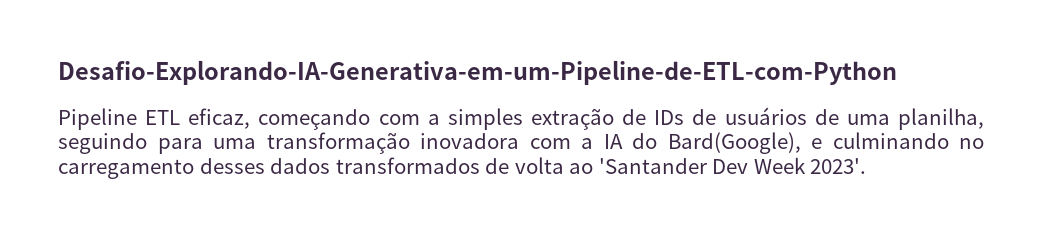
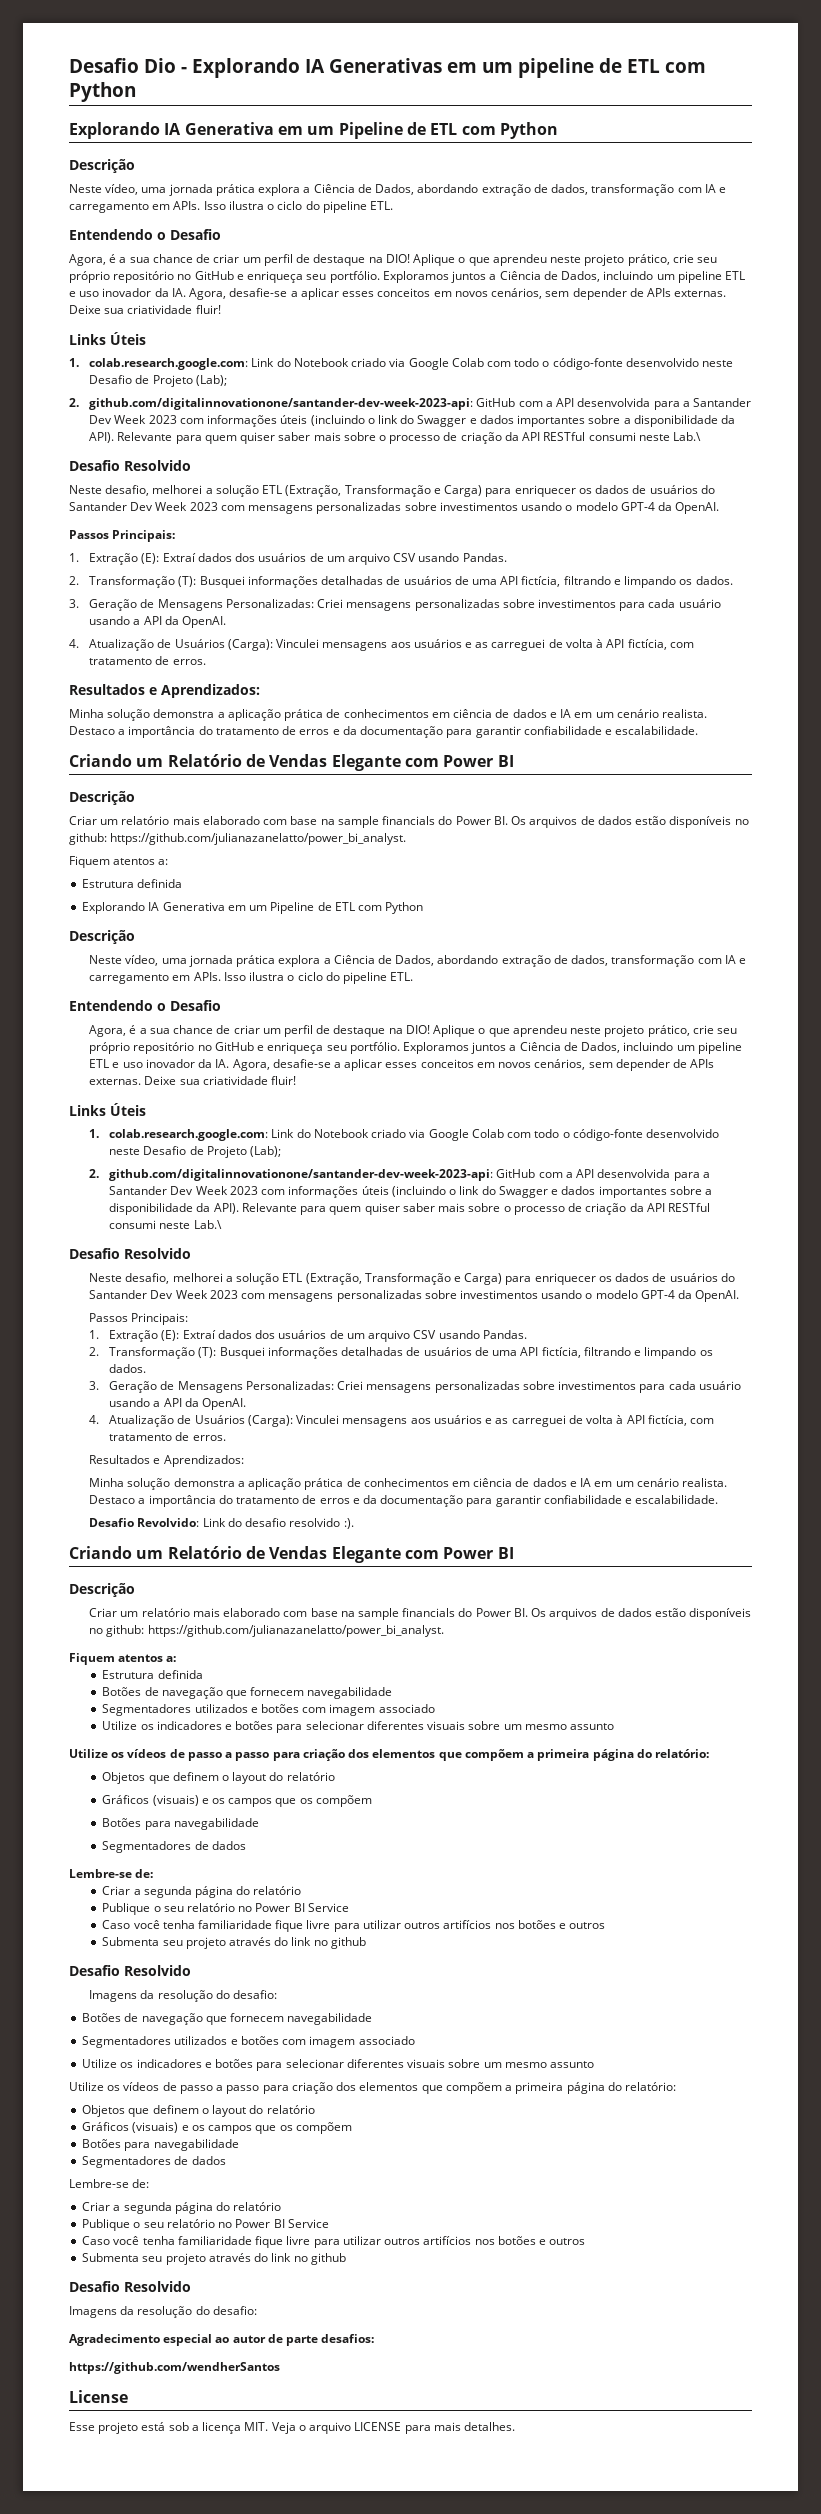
- Desafio-Explorando-IA-Generativa-em-um-Pipeline-de-ETL-com-Python
- Pipeline ETL eficaz, começando com a simples extração de IDs de usuários de uma planilha, seguindo para uma transformação inovadora com a IA do Bard(Google), e culminando no carregamento desses dados transformados de volta ao 'Santander Dev Week 2023'.
+ Desafio Dio - Explorando IA Generativas em um pipeline de ETL com Python
+ Explorando IA Generativa em um Pipeline de ETL com Python
+ Descrição
+ Neste vídeo, uma jornada prática explora a Ciência de Dados, abordando extração de dados, transformação com IA e carregamento em APIs. Isso ilustra o ciclo do pipeline ETL.
+ Entendendo o Desafio
+ Agora, é a sua chance de criar um perfil de destaque na DIO! Aplique o que aprendeu neste projeto prático, crie seu próprio repositório no GitHub e enriqueça seu portfólio. Exploramos juntos a Ciência de Dados, incluindo um pipeline ETL e uso inovador da IA. Agora, desafie-se a aplicar esses conceitos em novos cenários, sem depender de APIs externas. Deixe sua criatividade fluir!
+ Links Úteis
+ 1. colab.research.google.com: Link do Notebook criado via Google Colab com todo o código-fonte desenvolvido neste Desafio de Projeto (Lab);
+ 2. github.com/digitalinnovationone/santander-dev-week-2023-api: GitHub com a API desenvolvida para a Santander Dev Week 2023 com informações úteis (incluindo o link do Swagger e dados importantes sobre a disponibilidade da API). Relevante para quem quiser saber mais sobre o processo de criação da API RESTful consumi neste Lab.\
+ Desafio Resolvido
+ Neste desafio, melhorei a solução ETL (Extração, Transformação e Carga) para enriquecer os dados de usuários do Santander Dev Week 2023 com mensagens personalizadas sobre investimentos usando o modelo GPT-4 da OpenAI.
+ Passos Principais:
+ 1. Extração (E): Extraí dados dos usuários de um arquivo CSV usando Pandas.
+ 2. Transformação (T): Busquei informações detalhadas de usuários de uma API fictícia, filtrando e limpando os dados.
+ 3. Geração de Mensagens Personalizadas: Criei mensagens personalizadas sobre investimentos para cada usuário usando a API da OpenAI.
+ 4. Atualização de Usuários (Carga): Vinculei mensagens aos usuários e as carreguei de volta à API fictícia, com tratamento de erros.
+ Resultados e Aprendizados:
+ Minha solução demonstra a aplicação prática de conhecimentos em ciência de dados e IA em um cenário realista. Destaco a importância do tratamento de erros e da documentação para garantir confiabilidade e escalabilidade.
+ Criando um Relatório de Vendas Elegante com Power BI
+ Descrição
+ Criar um relatório mais elaborado com base na sample financials do Power BI. Os arquivos de dados estão disponíveis no github: https://github.com/julianazanelatto/power_bi_analyst.
+ Fiquem atentos a:
+ Estrutura definida
+ Explorando IA Generativa em um Pipeline de ETL com Python
+ Descrição
+ Neste vídeo, uma jornada prática explora a Ciência de Dados, abordando extração de dados, transformação com IA e carregamento em APIs. Isso ilustra o ciclo do pipeline ETL.
+ Entendendo o Desafio
+ Agora, é a sua chance de criar um perfil de destaque na DIO! Aplique o que aprendeu neste projeto prático, crie seu próprio repositório no GitHub e enriqueça seu portfólio. Exploramos juntos a Ciência de Dados, incluindo um pipeline ETL e uso inovador da IA. Agora, desafie-se a aplicar esses conceitos em novos cenários, sem depender de APIs externas. Deixe sua criatividade fluir!
+ Links Úteis
+ 1. colab.research.google.com: Link do Notebook criado via Google Colab com todo o código-fonte desenvolvido neste Desafio de Projeto (Lab);
+ 2. github.com/digitalinnovationone/santander-dev-week-2023-api: GitHub com a API desenvolvida para a Santander Dev Week 2023 com informações úteis (incluindo o link do Swagger e dados importantes sobre a disponibilidade da API). Relevante para quem quiser saber mais sobre o processo de criação da API RESTful consumi neste Lab.\
+ Desafio Resolvido
+ Neste desafio, melhorei a solução ETL (Extração, Transformação e Carga) para enriquecer os dados de usuários do Santander Dev Week 2023 com mensagens personalizadas sobre investimentos usando o modelo GPT-4 da OpenAI.
+ Passos Principais:
+ 1. Extração (E): Extraí dados dos usuários de um arquivo CSV usando Pandas.
+ 2. Transformação (T): Busquei informações detalhadas de usuários de uma API fictícia, filtrando e limpando os dados.
+ 3. Geração de Mensagens Personalizadas: Criei mensagens personalizadas sobre investimentos para cada usuário usando a API da OpenAI.
+ 4. Atualização de Usuários (Carga): Vinculei mensagens aos usuários e as carreguei de volta à API fictícia, com tratamento de erros.
+ Resultados e Aprendizados:
+ Minha solução demonstra a aplicação prática de conhecimentos em ciência de dados e IA em um cenário realista. Destaco a importância do tratamento de erros e da documentação para garantir confiabilidade e escalabilidade.
+ Desafio Revolvido: Link do desafio resolvido :).
+ Criando um Relatório de Vendas Elegante com Power BI
+ Descrição
+ Criar um relatório mais elaborado com base na sample financials do Power BI. Os arquivos de dados estão disponíveis no github: https://github.com/julianazanelatto/power_bi_analyst.
+ Fiquem atentos a:
+ Estrutura definida
+ Botões de navegação que fornecem navegabilidade
+ Segmentadores utilizados e botões com imagem associado
+ Utilize os indicadores e botões para selecionar diferentes visuais sobre um mesmo assunto
+ Utilize os vídeos de passo a passo para criação dos elementos que compõem a primeira página do relatório:
+ Objetos que definem o layout do relatório
+ Gráficos (visuais) e os campos que os compõem
+ Botões para navegabilidade
+ Segmentadores de dados
+ Lembre-se de:
+ Criar a segunda página do relatório
+ Publique o seu relatório no Power BI Service
+ Caso você tenha familiaridade fique livre para utilizar outros artifícios nos botões e outros
+ Submenta seu projeto através do link no github
+ Desafio Resolvido
+ Imagens da resolução do desafio:
+ Botões de navegação que fornecem navegabilidade
+ Segmentadores utilizados e botões com imagem associado
+ Utilize os indicadores e botões para selecionar diferentes visuais sobre um mesmo assunto
+ Utilize os vídeos de passo a passo para criação dos elementos que compõem a primeira página do relatório:
+ Objetos que definem o layout do relatório
+ Gráficos (visuais) e os campos que os compõem
+ Botões para navegabilidade
+ Segmentadores de dados
+ Lembre-se de:
+ Criar a segunda página do relatório
+ Publique o seu relatório no Power BI Service
+ Caso você tenha familiaridade fique livre para utilizar outros artifícios nos botões e outros
+ Submenta seu projeto através do link no github
+ Desafio Resolvido
+ Imagens da resolução do desafio:
+ Agradecimento especial ao autor de parte desafios:
+ https://github.com/wendherSantos
+ License
+ Esse projeto está sob a licença MIT. Veja o arquivo LICENSE para mais detalhes.

